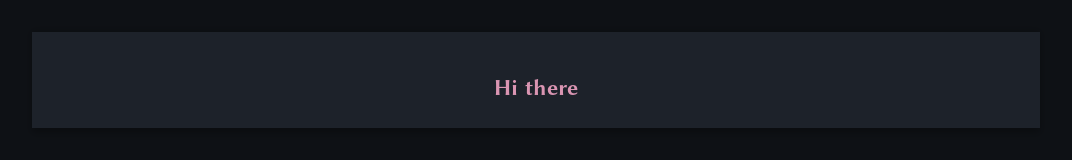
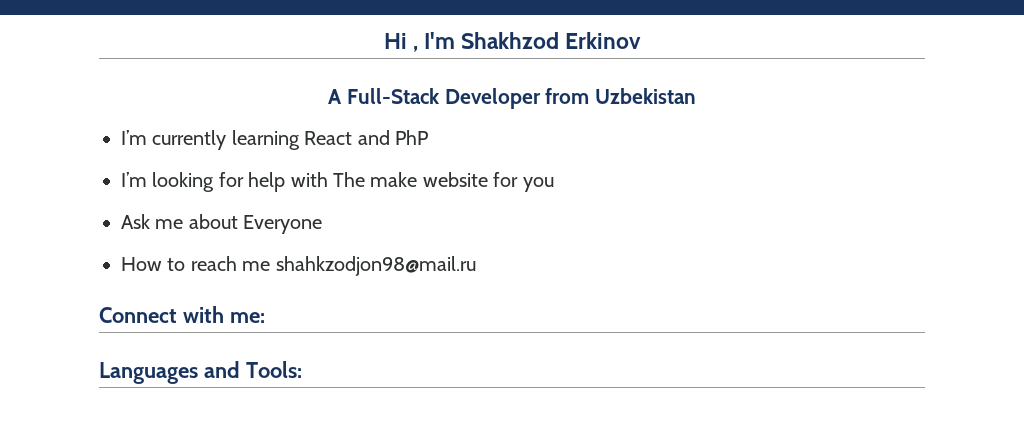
- Hi there
+ Hi , I'm Shakhzod Erkinov
+ A Full-Stack Developer from Uzbekistan
+ I’m currently learning React and PhP
+ I’m looking for help with The make website for you
+ Ask me about Everyone
+ How to reach me shahkzodjon98@mail.ru
+ Connect with me:
+ Languages and Tools:

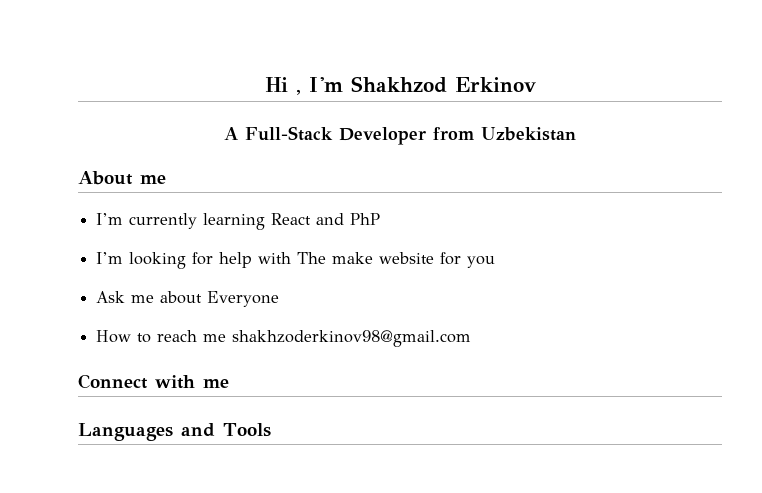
+ About me
- How to reach me shahkzodjon98@mail.ru
+ How to reach me shakhzoderkinov98@gmail.com
- Connect with me:
+ Connect with me
- Languages and Tools:
+ Languages and Tools

